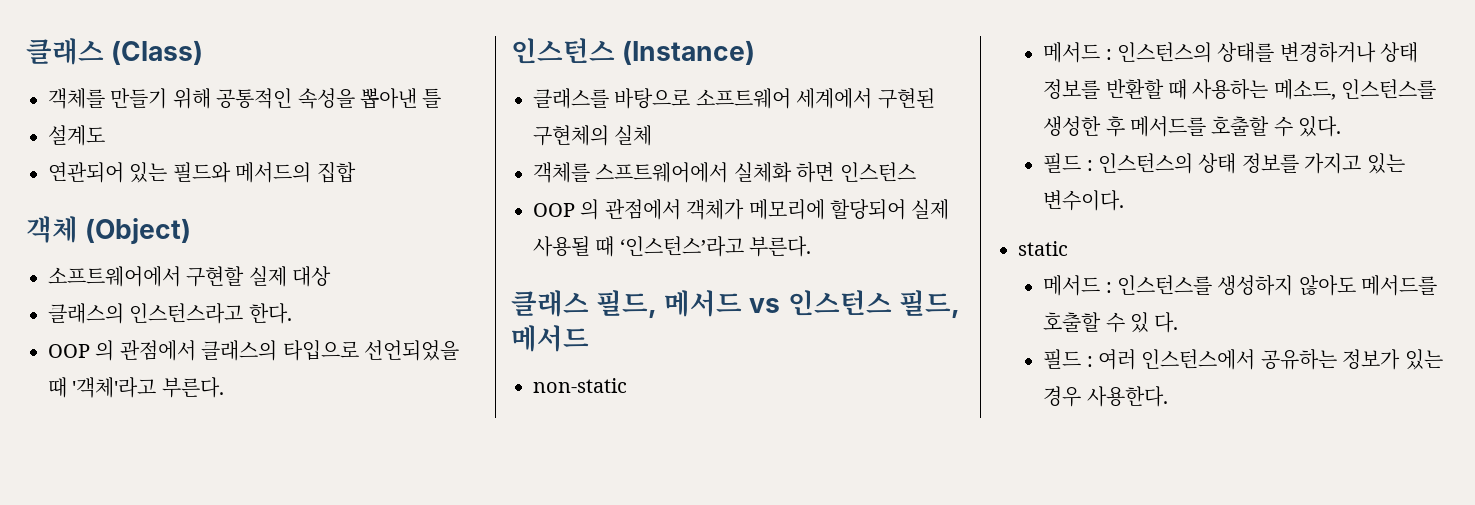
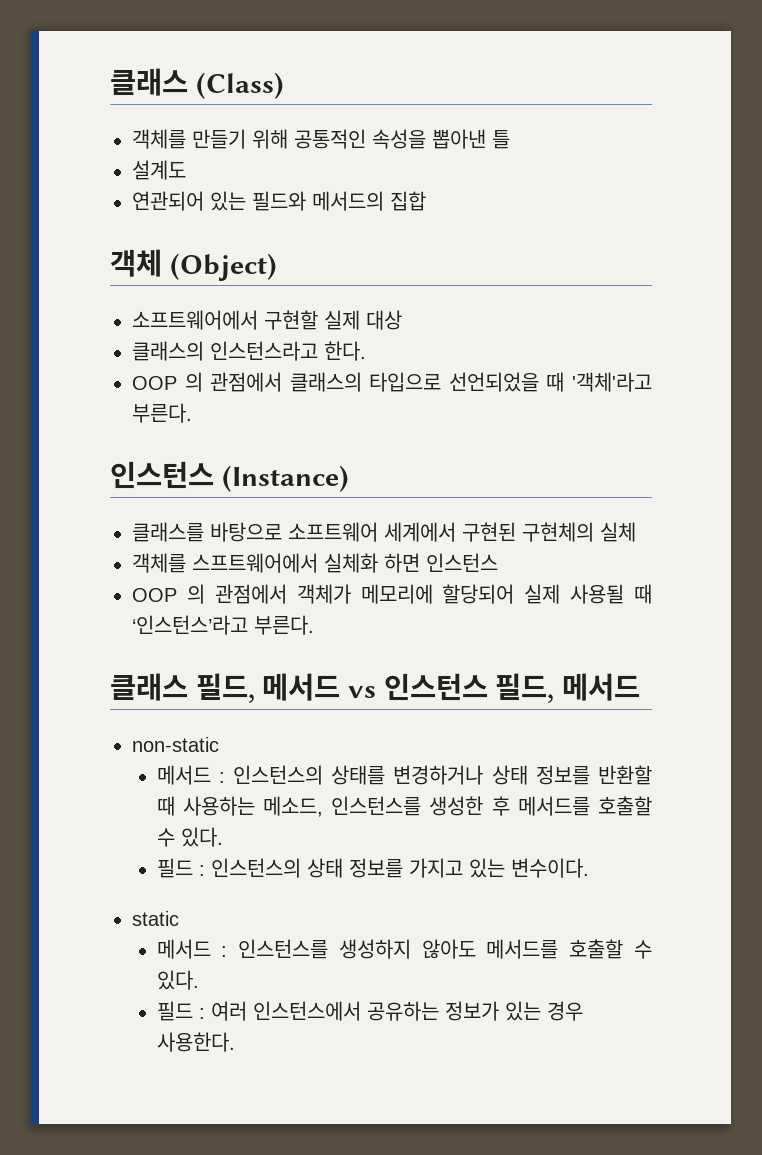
- 메서드 : 인스턴스를 생성하지 않아도 메서드를 호출할 수 있 다.
+ 메서드 : 인스턴스를 생성하지 않아도 메서드를 호출할 수 있다.

